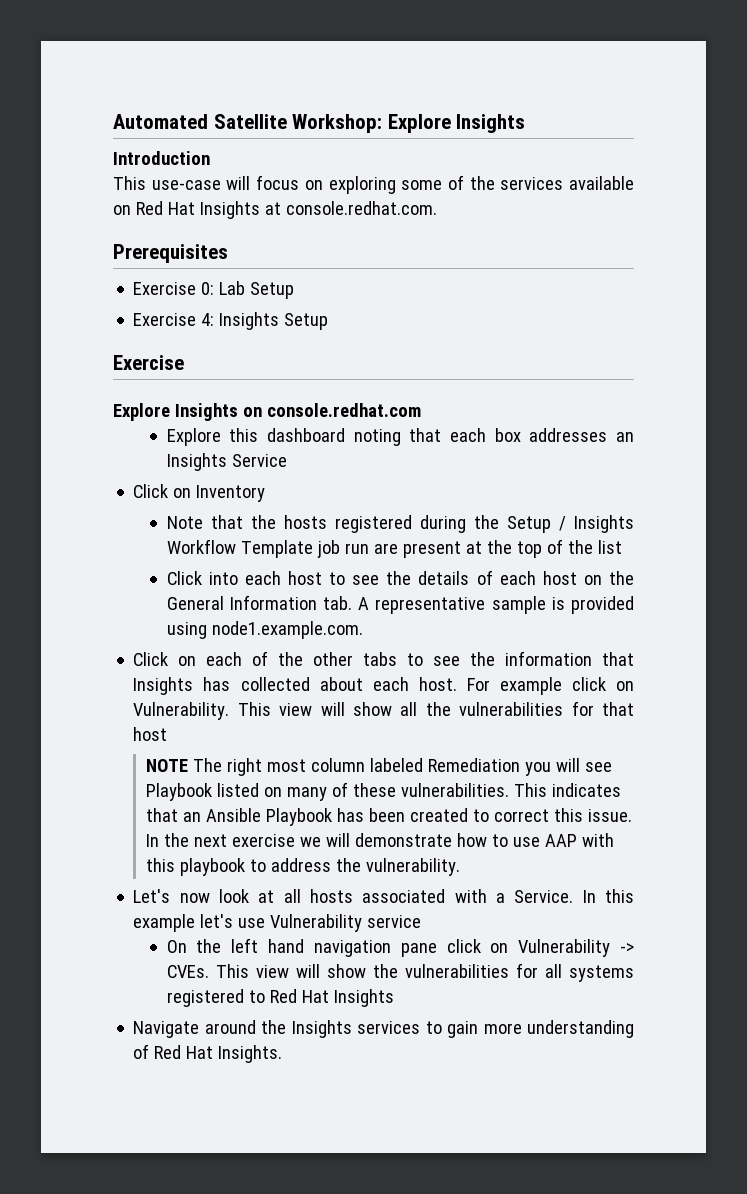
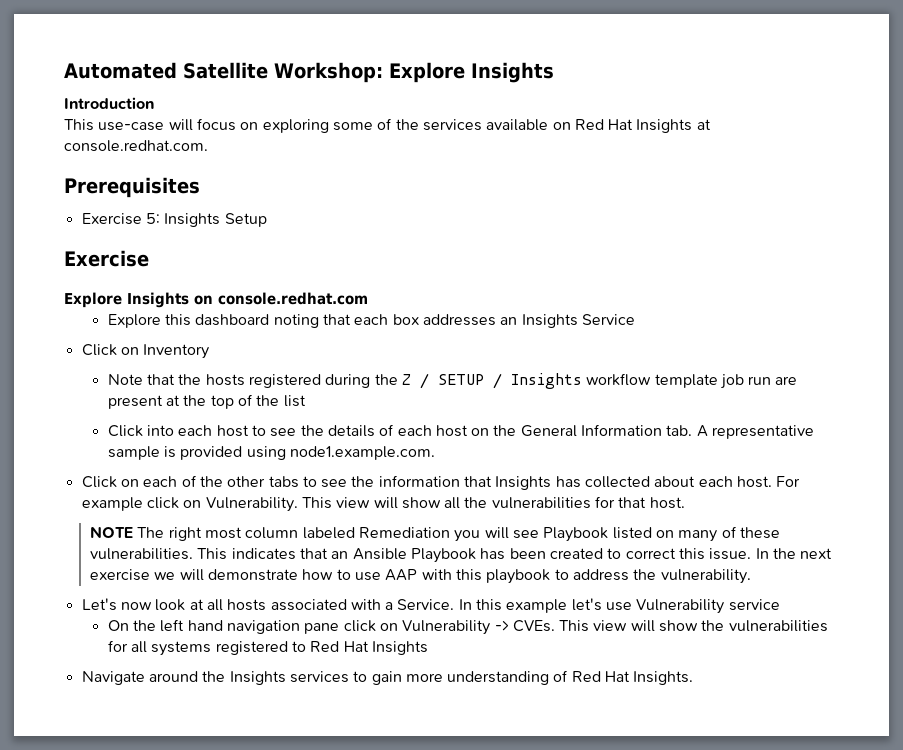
- Exercise 0: Lab Setup
- Exercise 4: Insights Setup
+ Exercise 5: Insights Setup
- Note that the hosts registered during the Setup / Insights Workflow Template job run are present at the top of the list
+ Note that the hosts registered during the Z / SETUP / Insights workflow template job run are present at the top of the list
- This view will show all the vulnerabilities for that host
+ This view will show all the vulnerabilities for that host.

